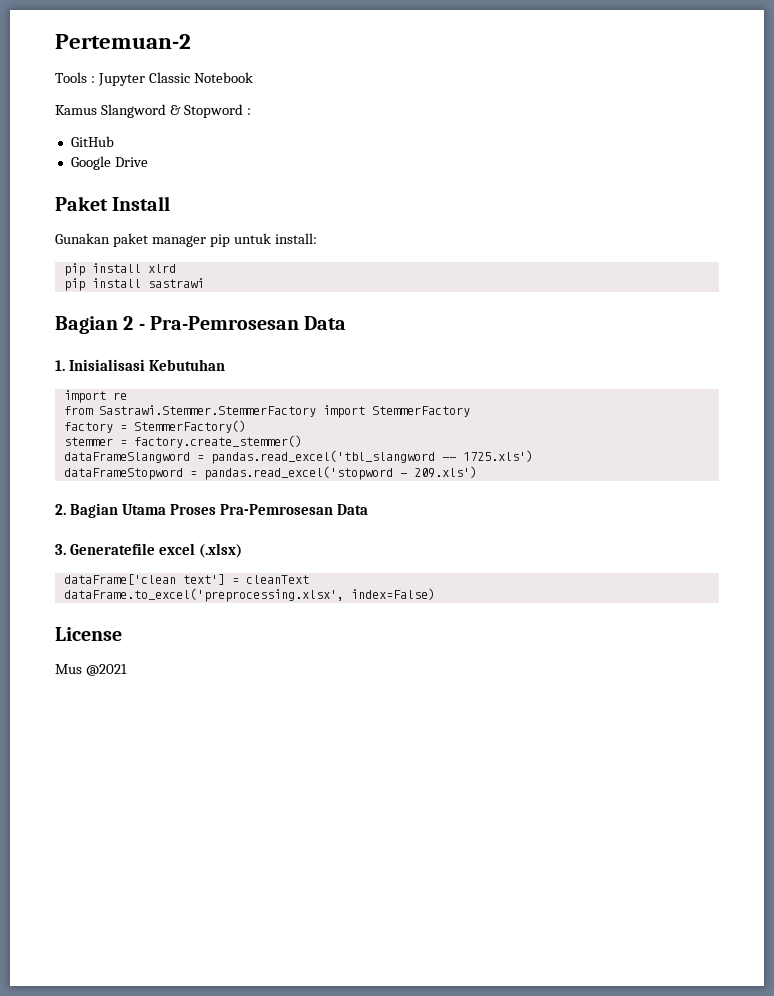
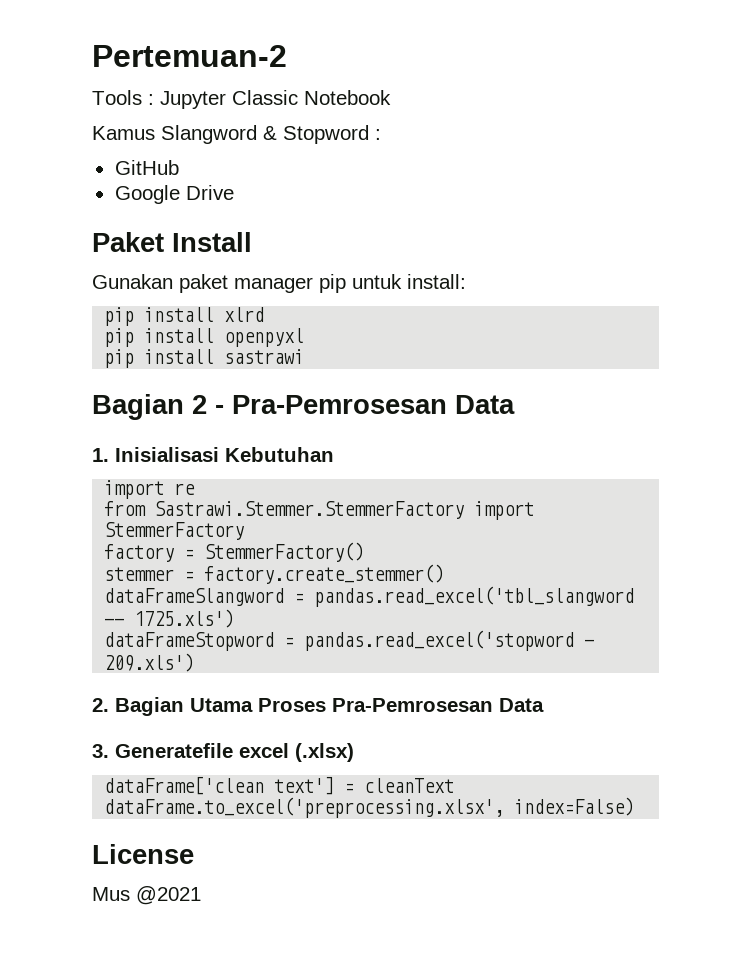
+ pip install openpyxl

